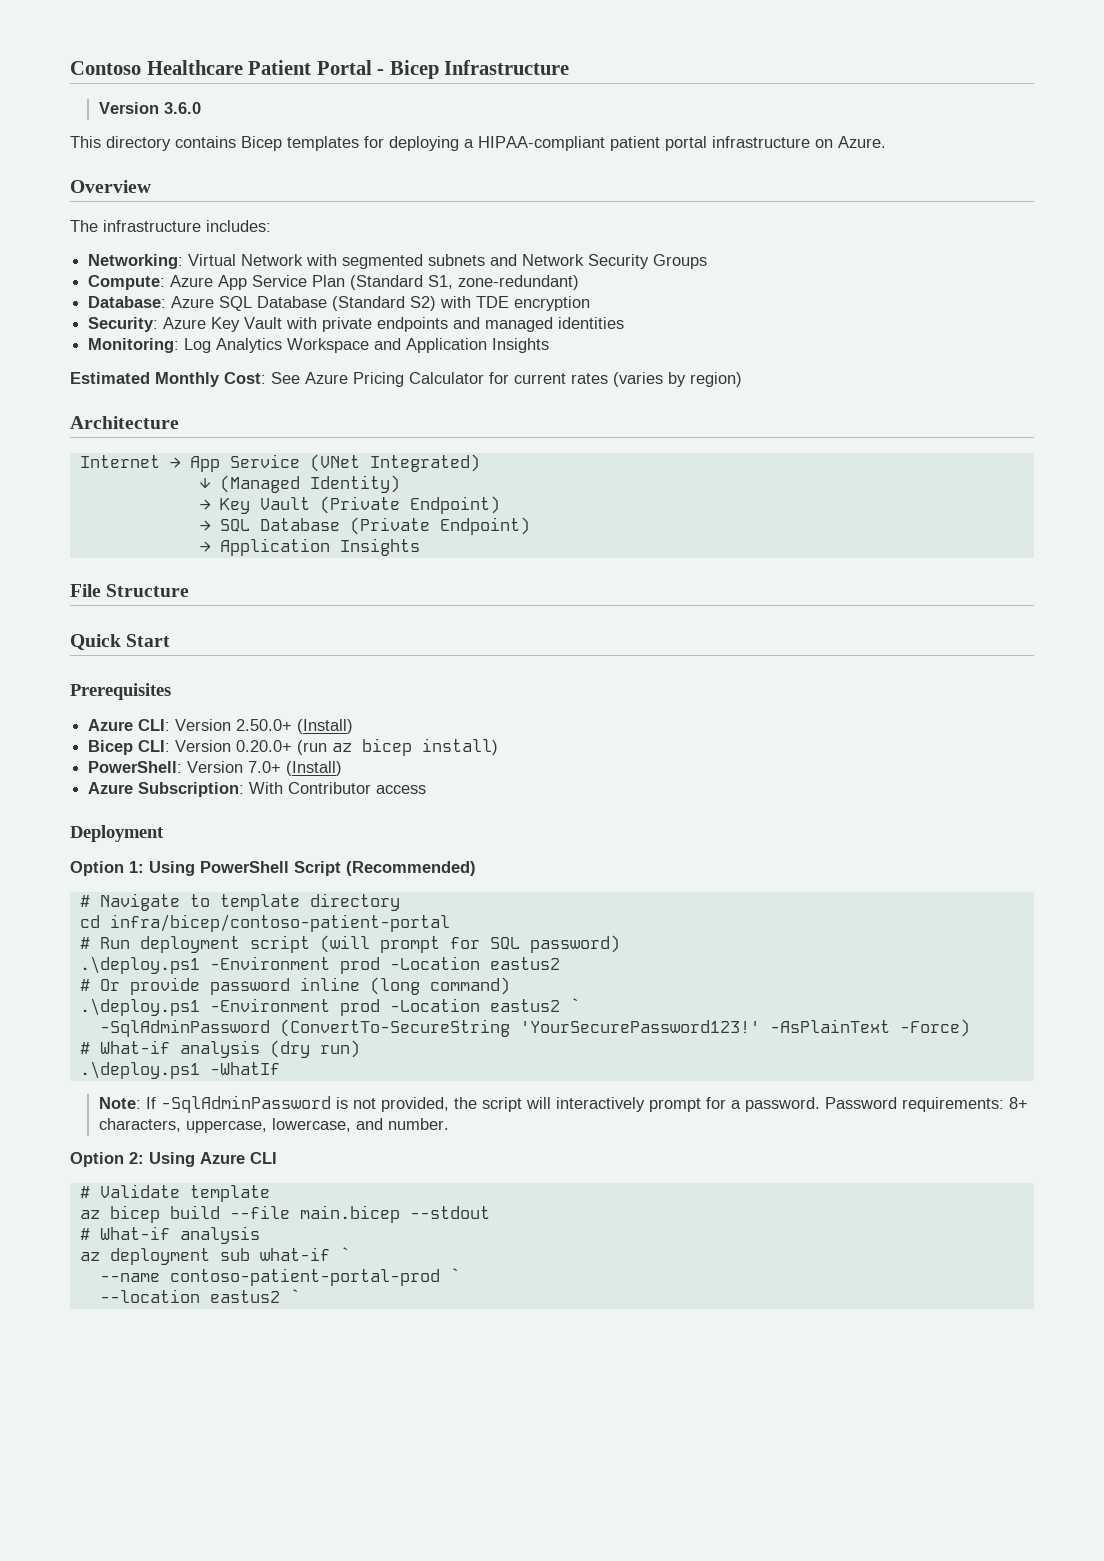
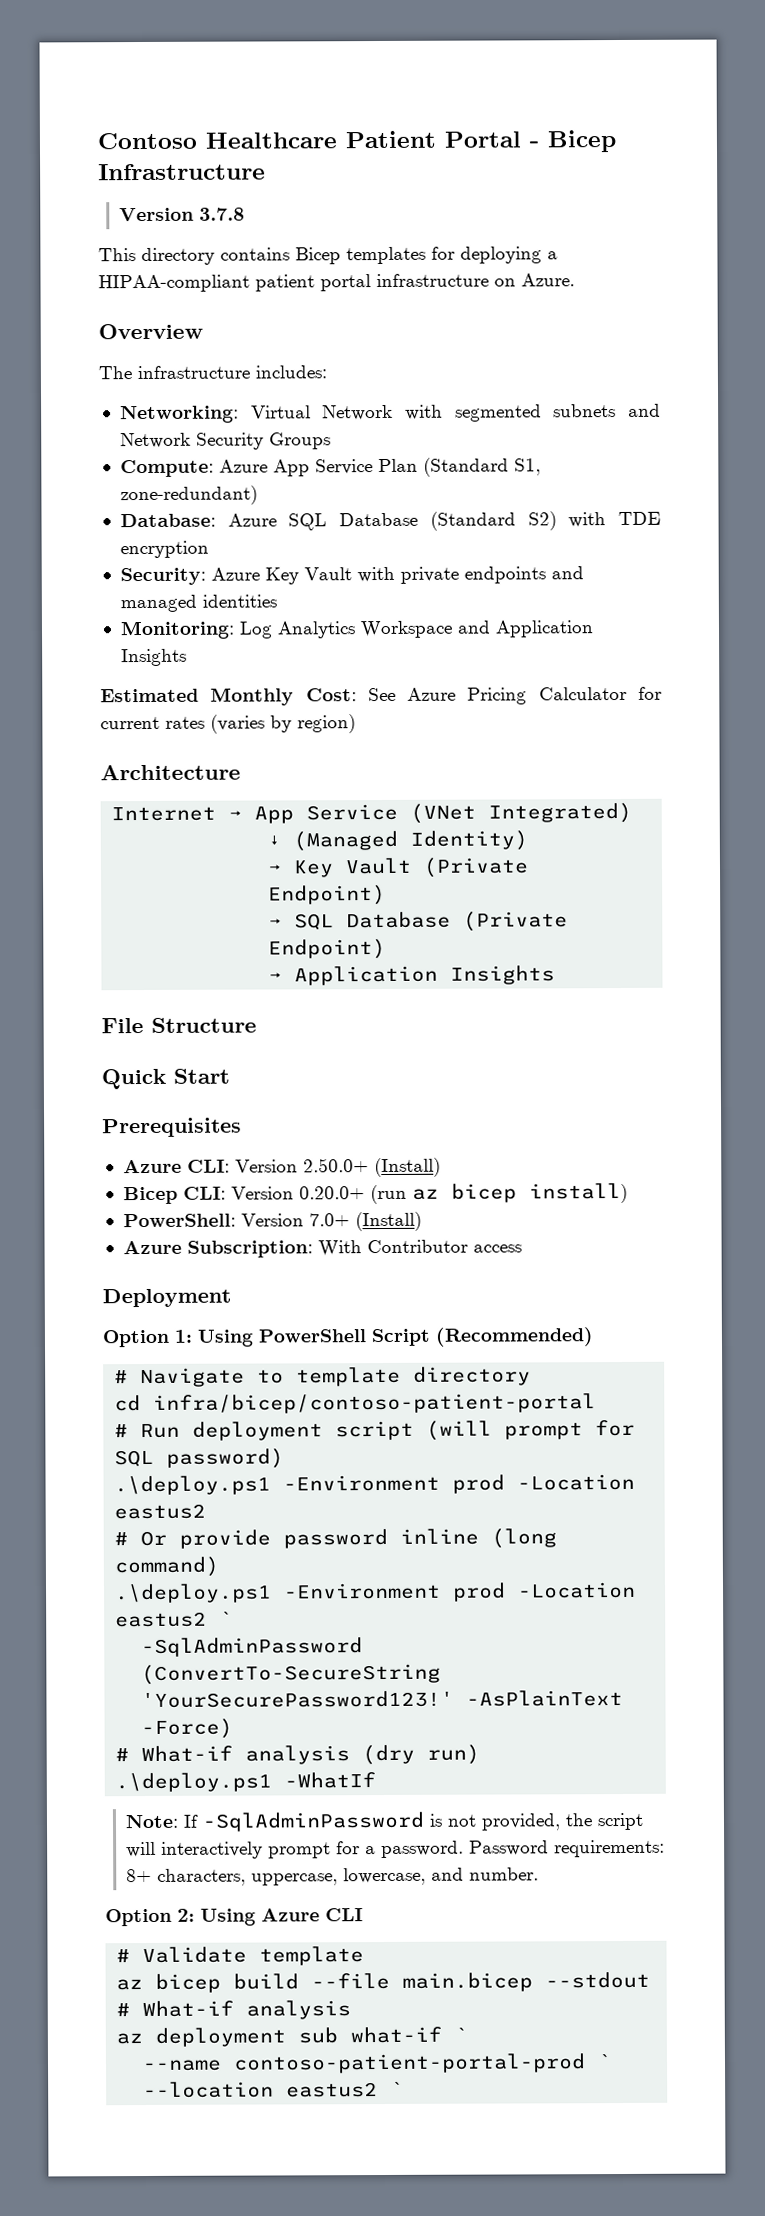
- Version 3.6.0
+ Version 3.7.8

